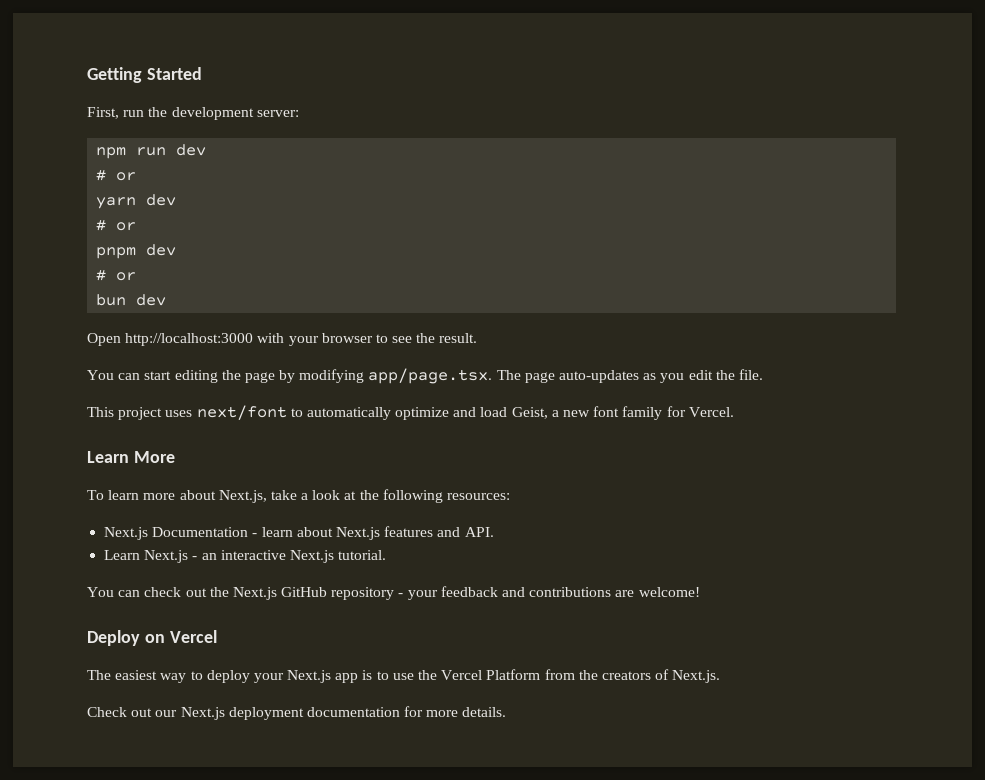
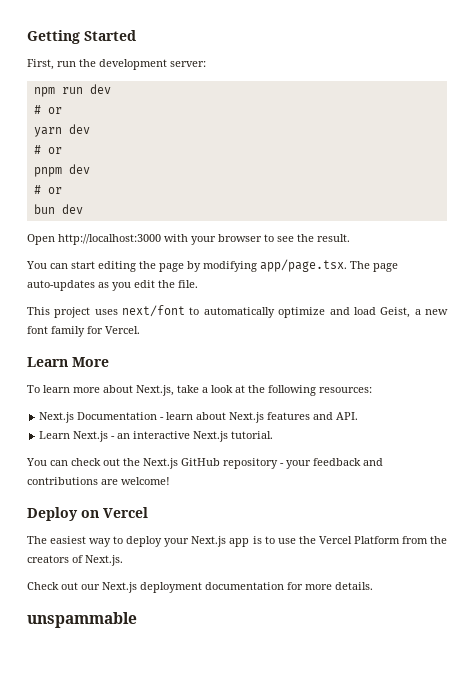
+ unspammable

